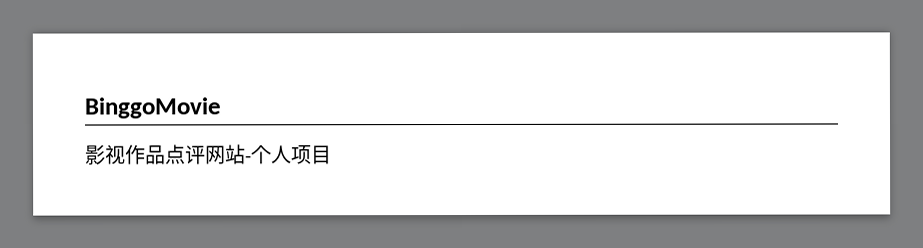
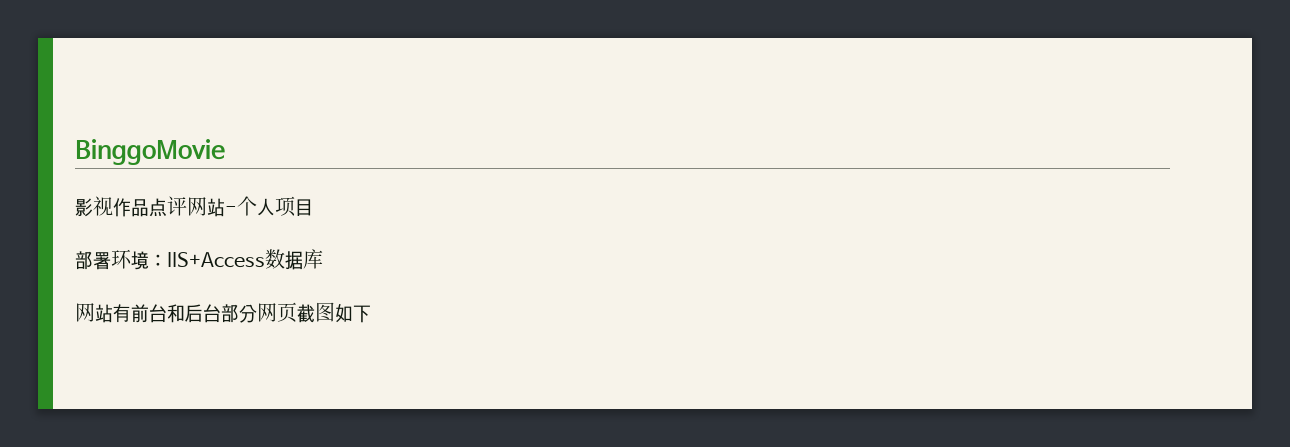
+ 部署环境：IIS+Access数据库
+ 网站有前台和后台部分网页截图如下

